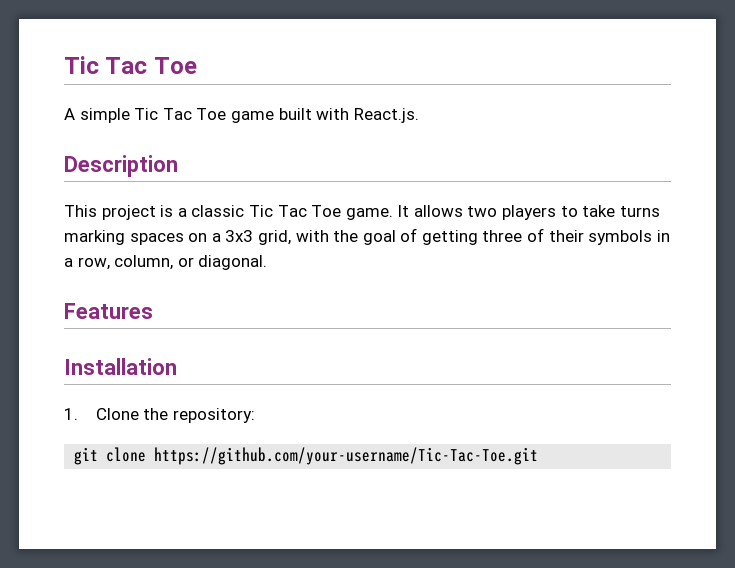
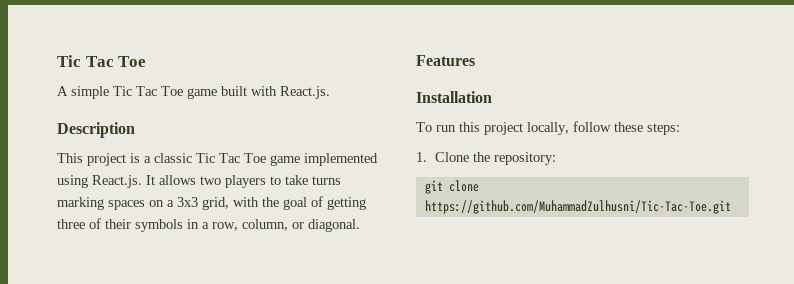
- This project is a classic Tic Tac Toe game. It allows two players to take turns marking spaces on a 3x3 grid, with the goal of getting three of their symbols in a row, column, or diagonal.
+ This project is a classic Tic Tac Toe game implemented using React.js. It allows two players to take turns marking spaces on a 3x3 grid, with the goal of getting three of their symbols in a row, column, or diagonal.
+ To run this project locally, follow these steps:
- git clone https://github.com/your-username/Tic-Tac-Toe.git
+ git clone https://github.com/MuhammadZulhusni/Tic-Tac-Toe.git

